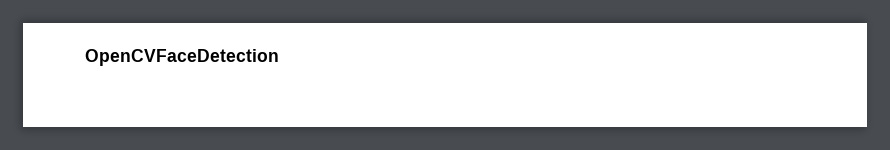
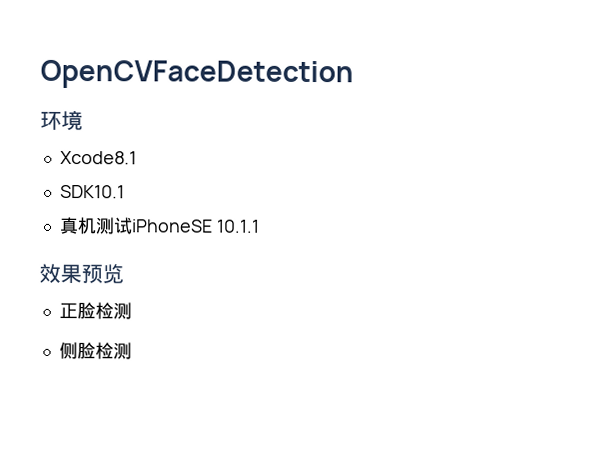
+ 环境
+ Xcode8.1
+ SDK10.1
+ 真机测试iPhoneSE 10.1.1
+ 效果预览
+ 正脸检测
+ 侧脸检测

